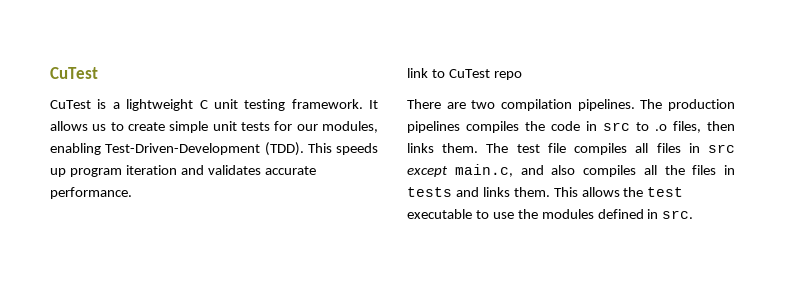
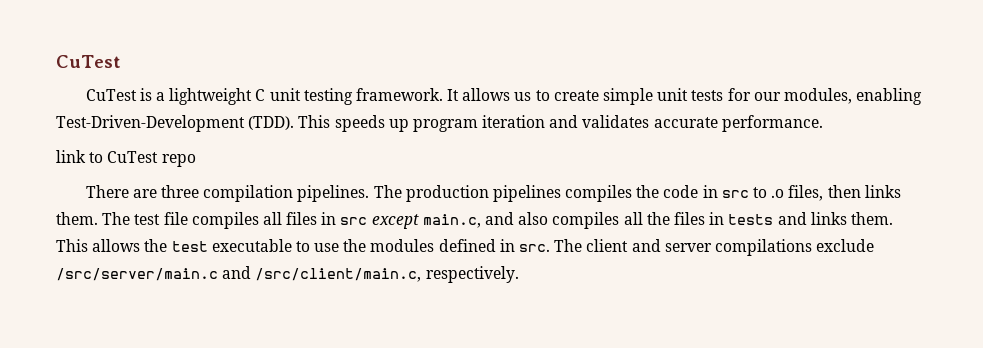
- There are two compilation pipelines.
+ There are three compilation pipelines.
+ The client and server compilations exclude /src/server/main.c and /src/client/main.c, respectively.

